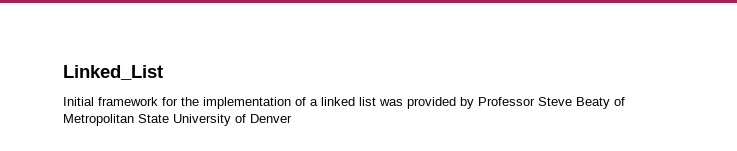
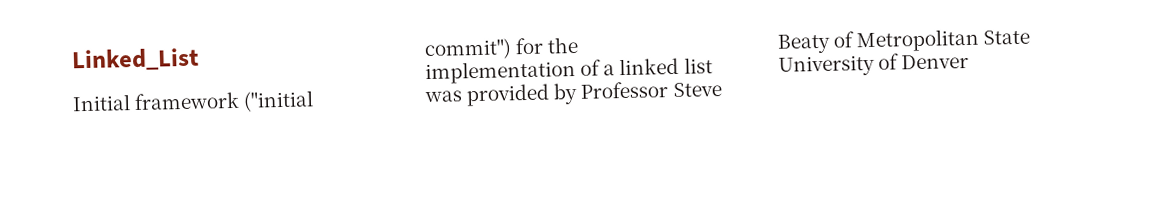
- Initial framework for the implementation of a linked list was provided by Professor Steve Beaty of Metropolitan State University of Denver
+ Initial framework ("initial commit") for the implementation of a linked list was provided by Professor Steve Beaty of Metropolitan State University of Denver

